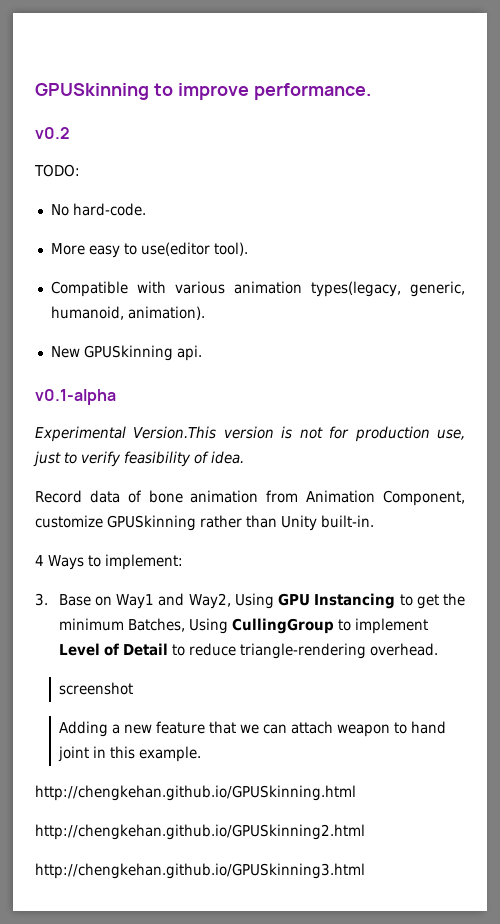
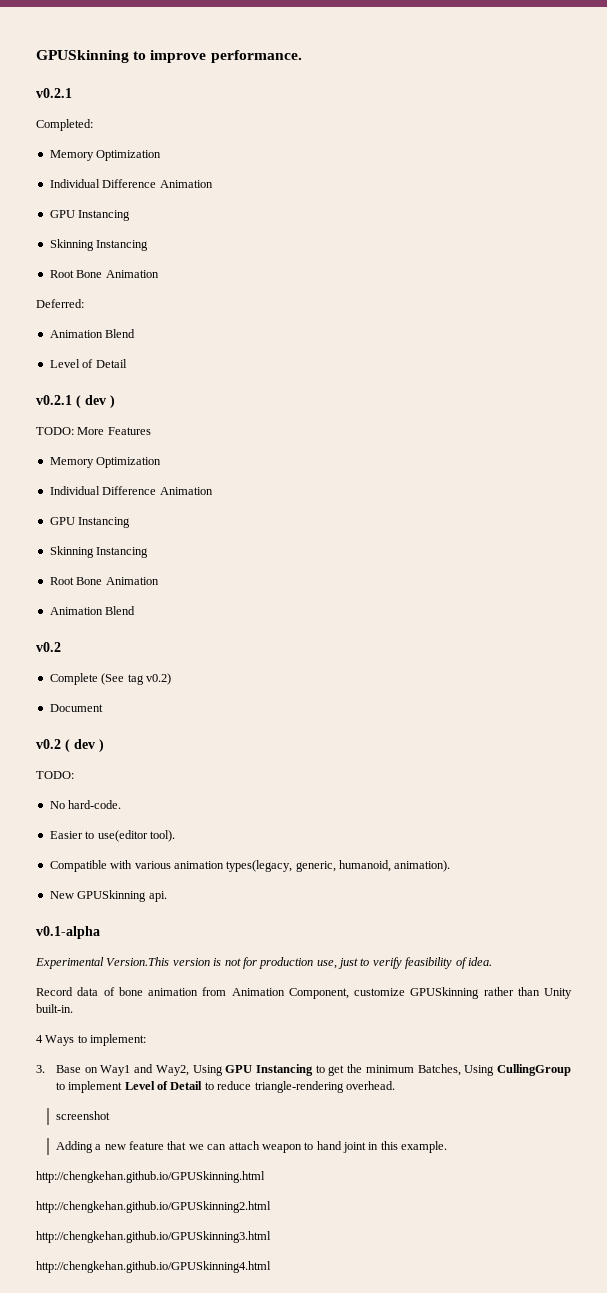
  GPUSkinning to improve performance.
+ v0.2.1
+ Completed:
+ Memory Optimization
+ Individual Difference Animation
+ GPU Instancing
+ Skinning Instancing
+ Root Bone Animation
+ Deferred:
+ Animation Blend
+ Level of Detail
+ v0.2.1 ( dev )
+ TODO: More Features
+ Memory Optimization
+ Individual Difference Animation
+ GPU Instancing
+ Skinning Instancing
+ Root Bone Animation
+ Animation Blend
  v0.2
+ Complete (See tag v0.2)
+ Document
+ v0.2 ( dev )
- More easy to use(editor tool).
+ Easier to use(editor tool).
+ http://chengkehan.github.io/GPUSkinning4.html

